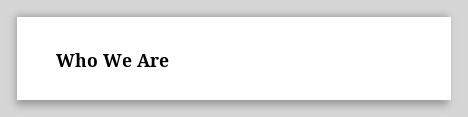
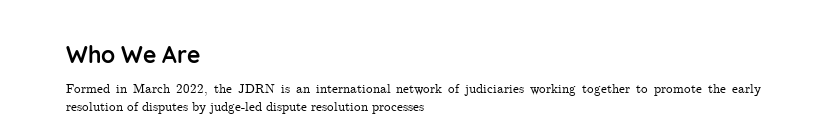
+ Formed in March 2022, the JDRN is an international network of judiciaries working together to promote the early resolution of disputes by judge-led dispute resolution processes

